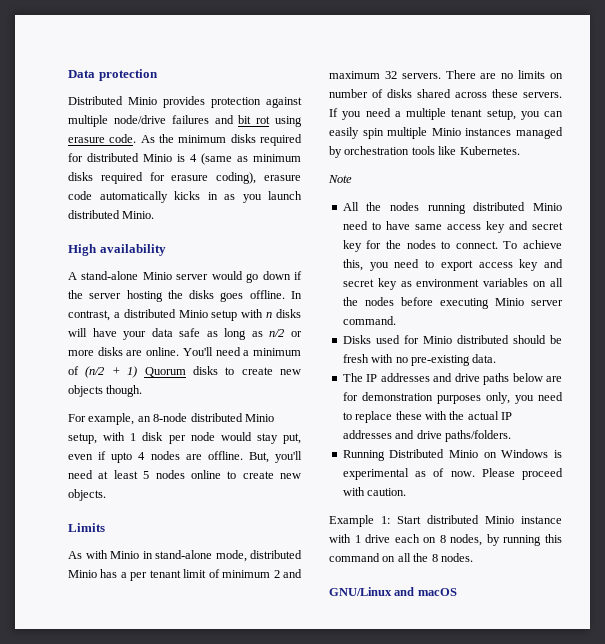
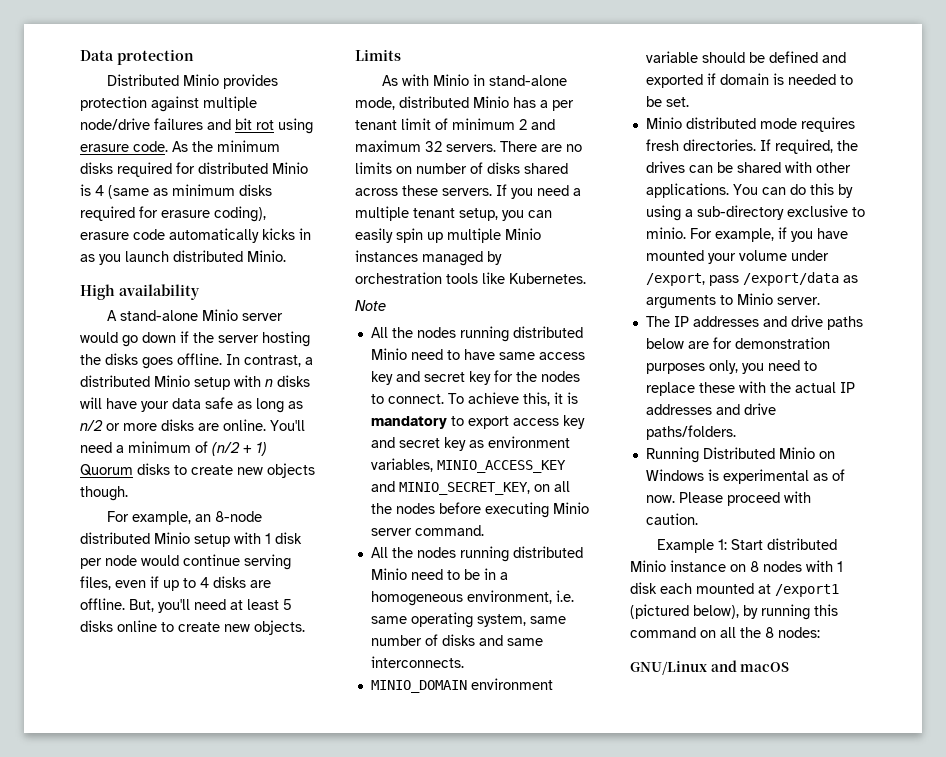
- For example, an 8-node distributed Minio setup, with 1 disk per node would stay put, even if upto 4 nodes are offline.
+ For example, an 8-node distributed Minio setup with 1 disk per node would continue serving files, even if up to 4 disks are offline.
- But, you'll need at least 5 nodes online to create new objects.
+ But, you'll need at least 5 disks online to create new objects.
- If you need a multiple tenant setup, you can easily spin multiple Minio instances managed by orchestration tools like Kubernetes.
+ If you need a multiple tenant setup, you can easily spin up multiple Minio instances managed by orchestration tools like Kubernetes.
- To achieve this, you need to export access key and secret key as environment variables on all the nodes before executing Minio server command.
+ To achieve this, it is mandatory to export access key and secret key as environment variables, MINIO_ACCESS_KEY and MINIO_SECRET_KEY, on all the nodes before executing Minio server command.
- Disks used for Minio distributed should be fresh with no pre-existing data.
+ All the nodes running distributed Minio need to be in a homogeneous environment, i.e. same operating system, same number of disks and same interconnects.
+ MINIO_DOMAIN environment variable should be defined and exported if domain is needed to be set.
+ Minio distributed mode requires fresh directories. If required, the drives can be shared with other applications. You can do this by using a sub-directory exclusive to minio. For example, if you have mounted your volume under /export, pass /export/data as arguments to Minio server.
- Example 1: Start distributed Minio instance with 1 drive each on 8 nodes, by running this command on all the 8 nodes.
+ Example 1: Start distributed Minio instance on 8 nodes with 1 disk each mounted at /export1 (pictured below), by running this command on all the 8 nodes:

